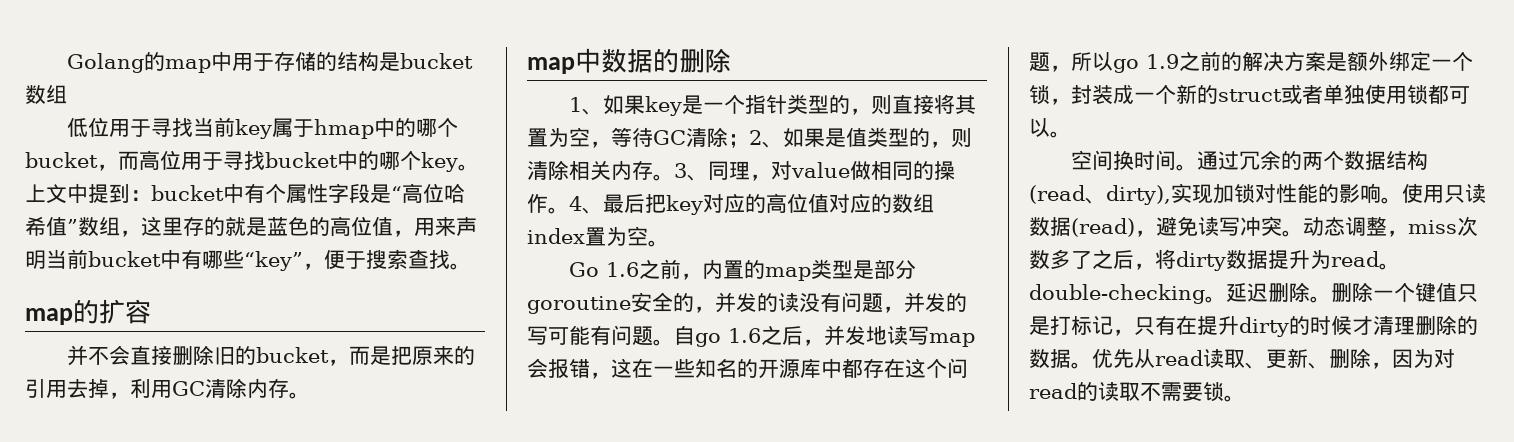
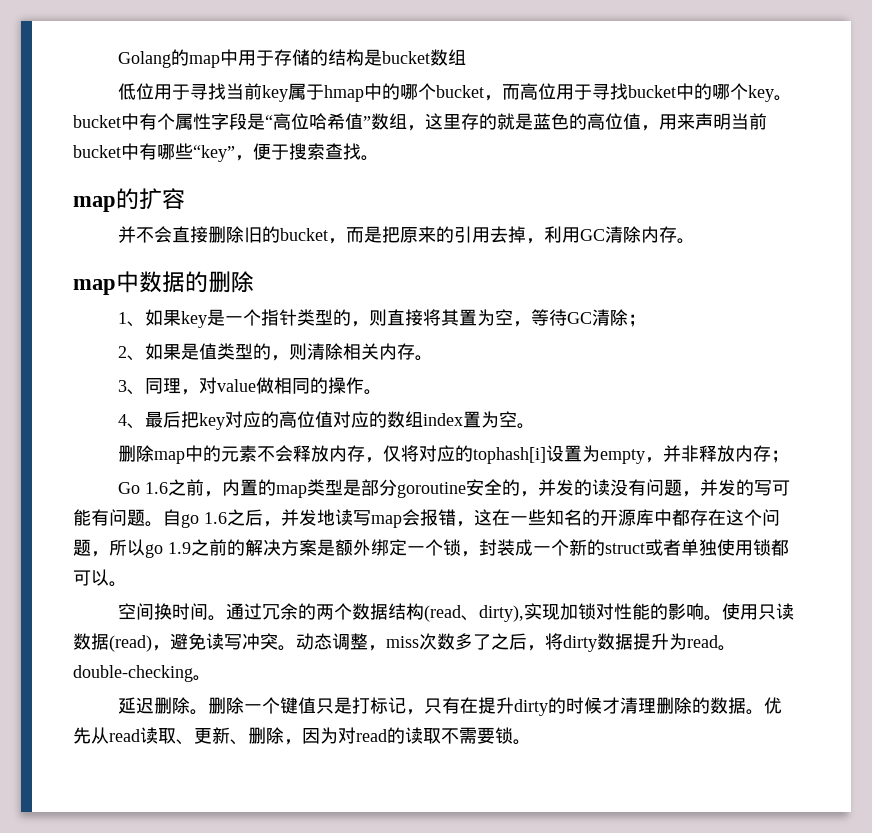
- 低位用于寻找当前key属于hmap中的哪个bucket，而高位用于寻找bucket中的哪个key。上文中提到：bucket中有个属性字段是“高位哈希值”数组，这里存的就是蓝色的高位值，用来声明当前bucket中有哪些“key”，便于搜索查找。
+ 低位用于寻找当前key属于hmap中的哪个bucket，而高位用于寻找bucket中的哪个key。bucket中有个属性字段是“高位哈希值”数组，这里存的就是蓝色的高位值，用来声明当前bucket中有哪些“key”，便于搜索查找。
- 1、如果key是一个指针类型的，则直接将其置为空，等待GC清除；2、如果是值类型的，则清除相关内存。3、同理，对value做相同的操作。4、最后把key对应的高位值对应的数组index置为空。
+ 1、如果key是一个指针类型的，则直接将其置为空，等待GC清除；
+ 2、如果是值类型的，则清除相关内存。
+ 3、同理，对value做相同的操作。
+ 4、最后把key对应的高位值对应的数组index置为空。
+ 删除map中的元素不会释放内存，仅将对应的tophash[i]设置为empty，并非释放内存；
- 动态调整，miss次数多了之后，将dirty数据提升为read。double-checking。延迟删除。
+ 动态调整，miss次数多了之后，将dirty数据提升为read。double-checking。
+ 延迟删除。

